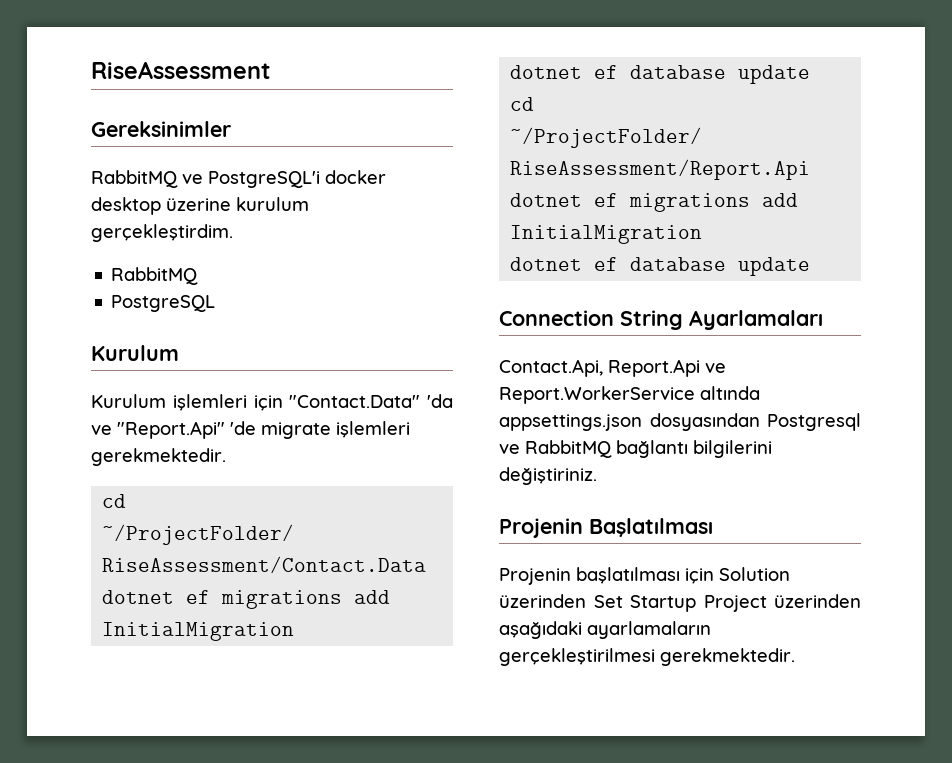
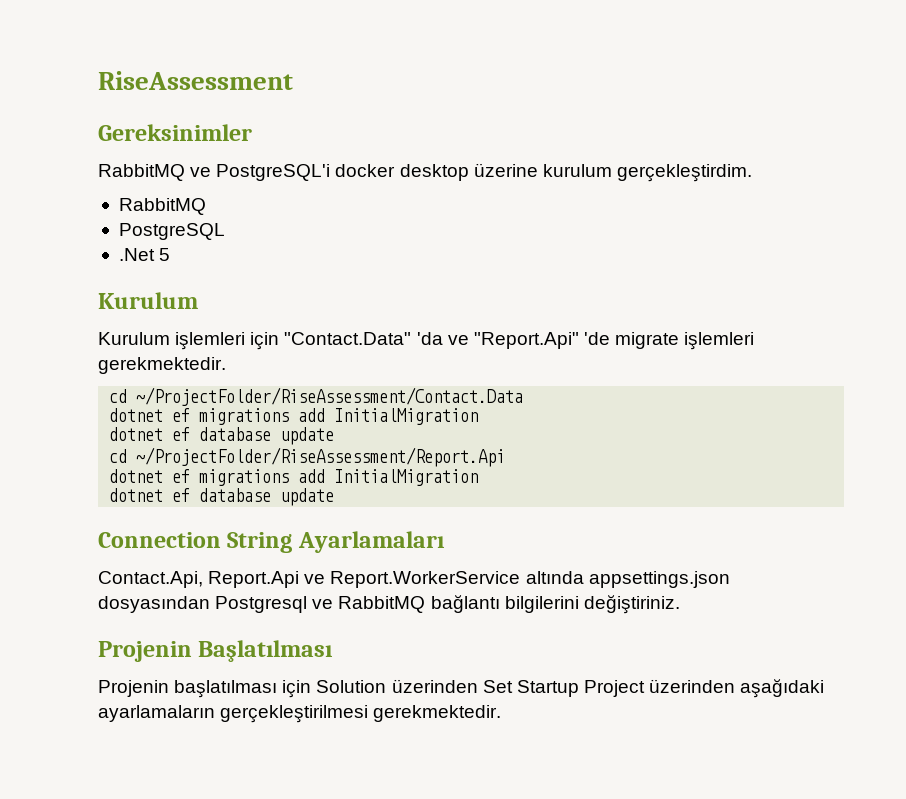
+ .Net 5

